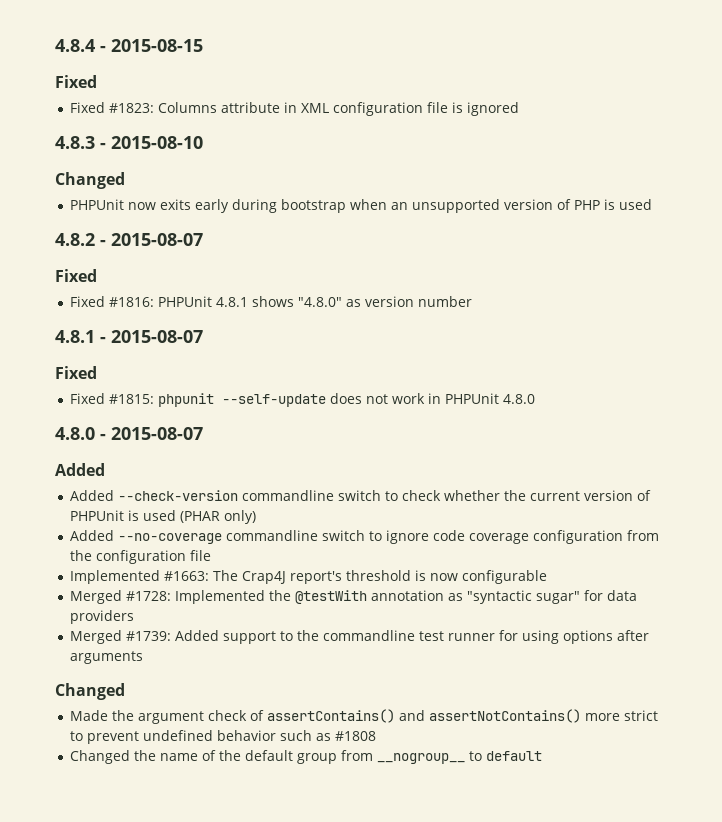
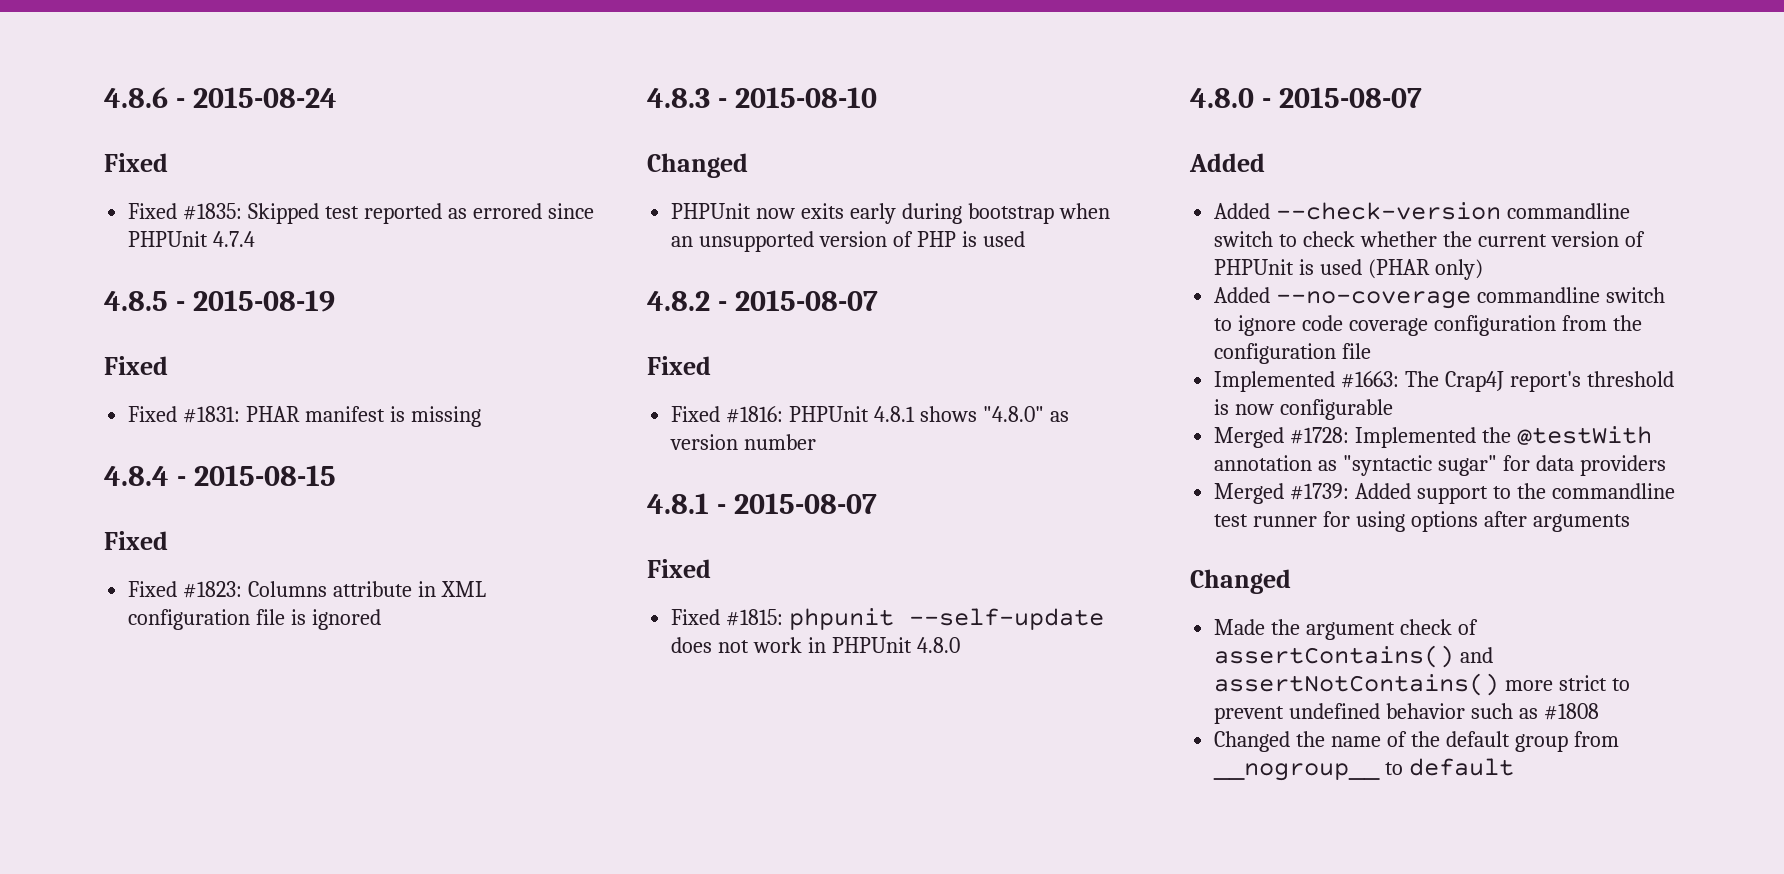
+ 4.8.6 - 2015-08-24
+ Fixed
+ Fixed #1835: Skipped test reported as errored since PHPUnit 4.7.4
+ 4.8.5 - 2015-08-19
+ Fixed
+ Fixed #1831: PHAR manifest is missing

